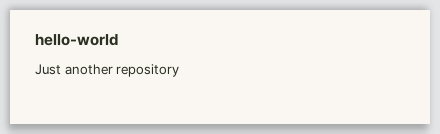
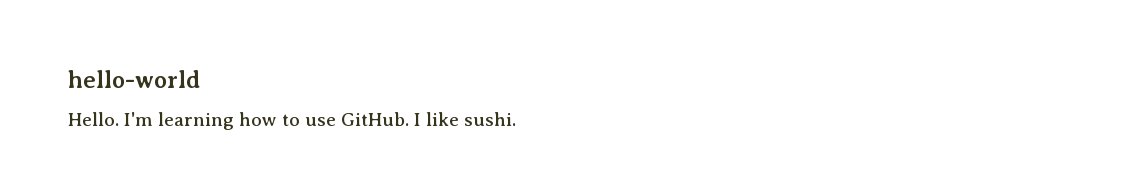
- Just another repository
+ Hello. I'm learning how to use GitHub. I like sushi.

